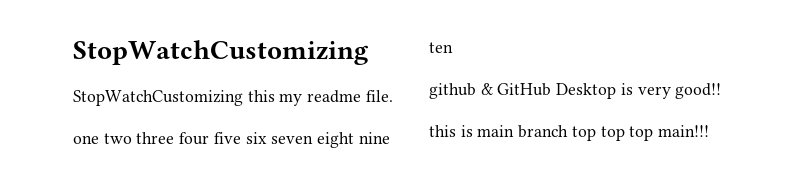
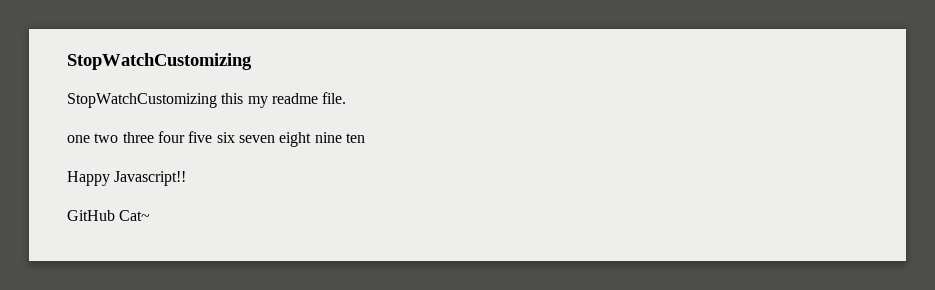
- github & GitHub Desktop is very good!!
- this is main branch top top top main!!!
+ Happy Javascript!!
+ GitHub Cat~

